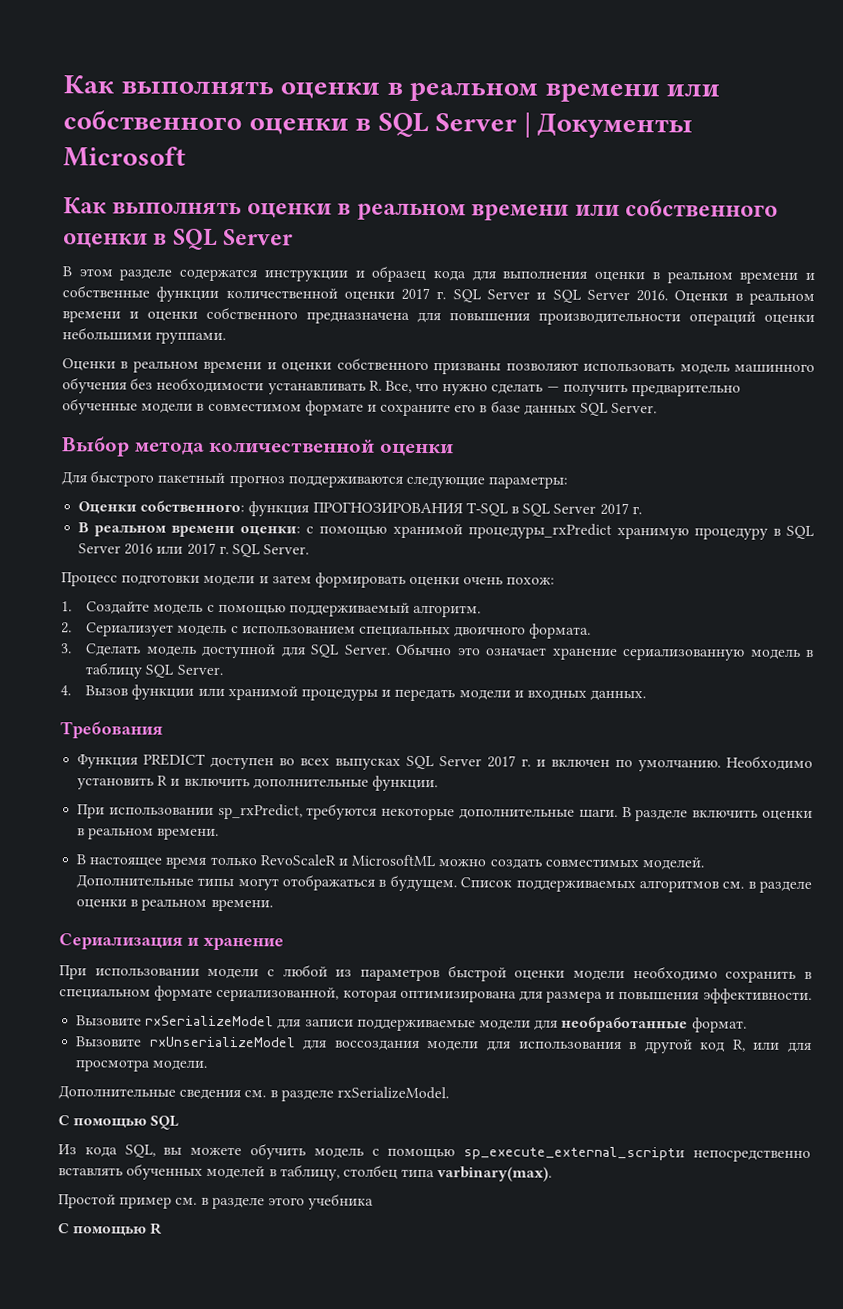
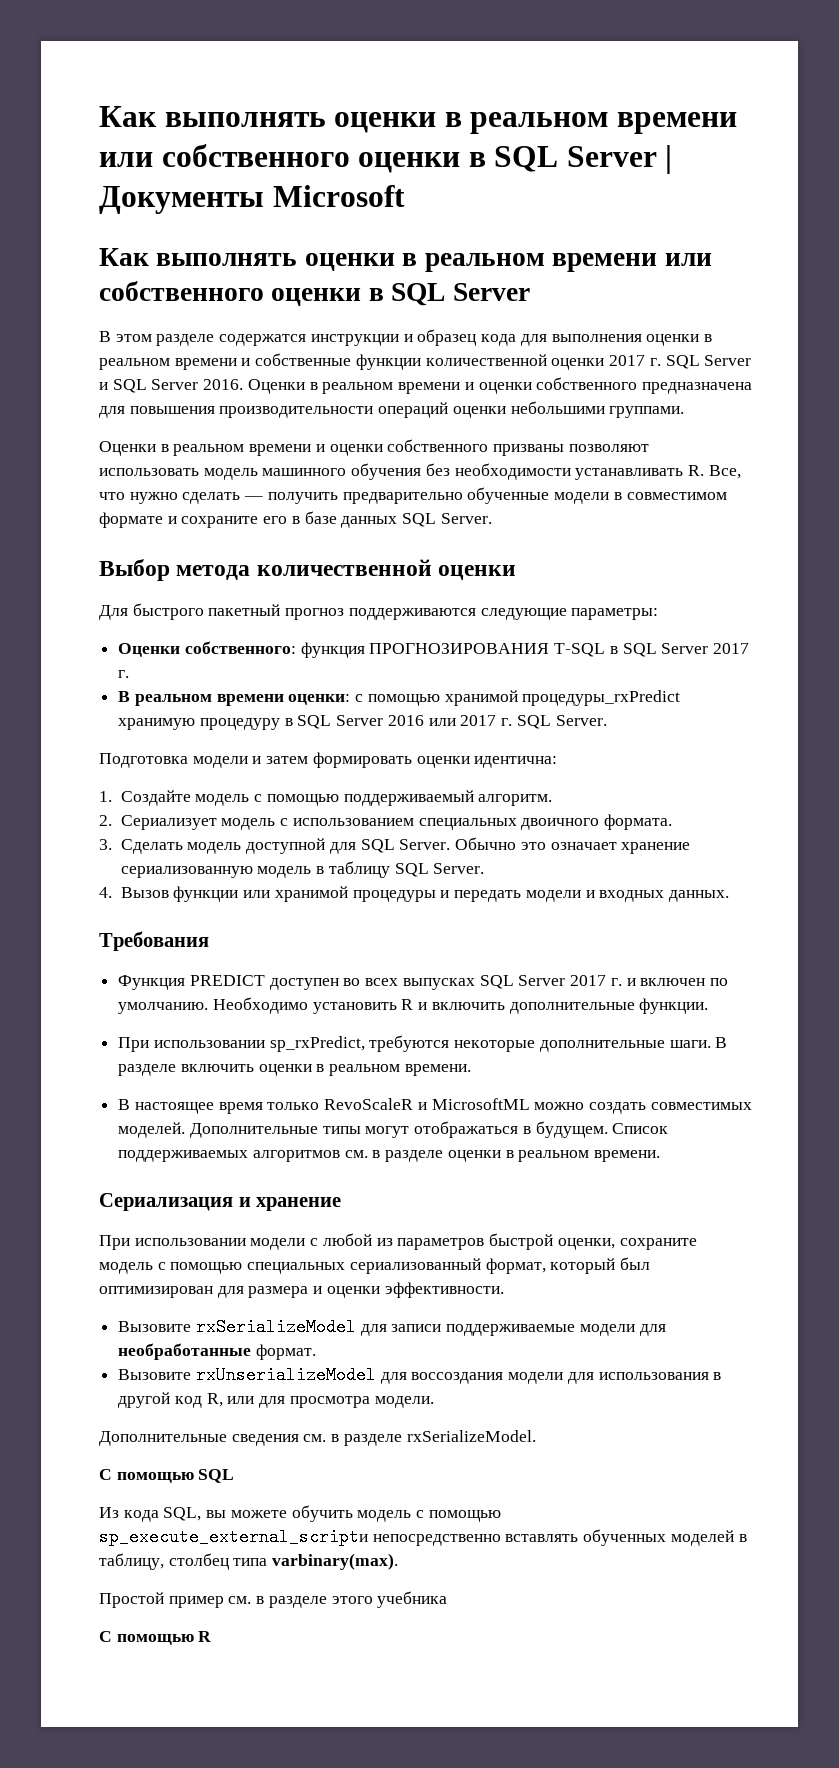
- Процесс подготовки модели и затем формировать оценки очень похож:
+ Подготовка модели и затем формировать оценки идентична:
- При использовании модели с любой из параметров быстрой оценки модели необходимо сохранить в специальном формате сериализованной, которая оптимизирована для размера и повышения эффективности.
+ При использовании модели с любой из параметров быстрой оценки, сохраните модель с помощью специальных сериализованный формат, который был оптимизирован для размера и оценки эффективности.

